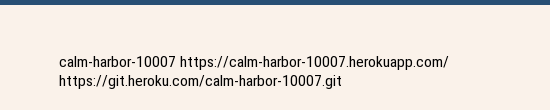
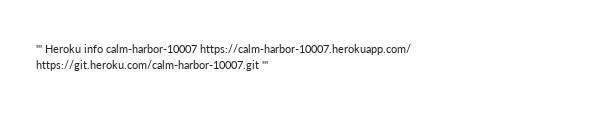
- calm-harbor-10007 https://calm-harbor-10007.herokuapp.com/ https://git.heroku.com/calm-harbor-10007.git
+ ''' Heroku info calm-harbor-10007 https://calm-harbor-10007.herokuapp.com/ https://git.heroku.com/calm-harbor-10007.git '''

